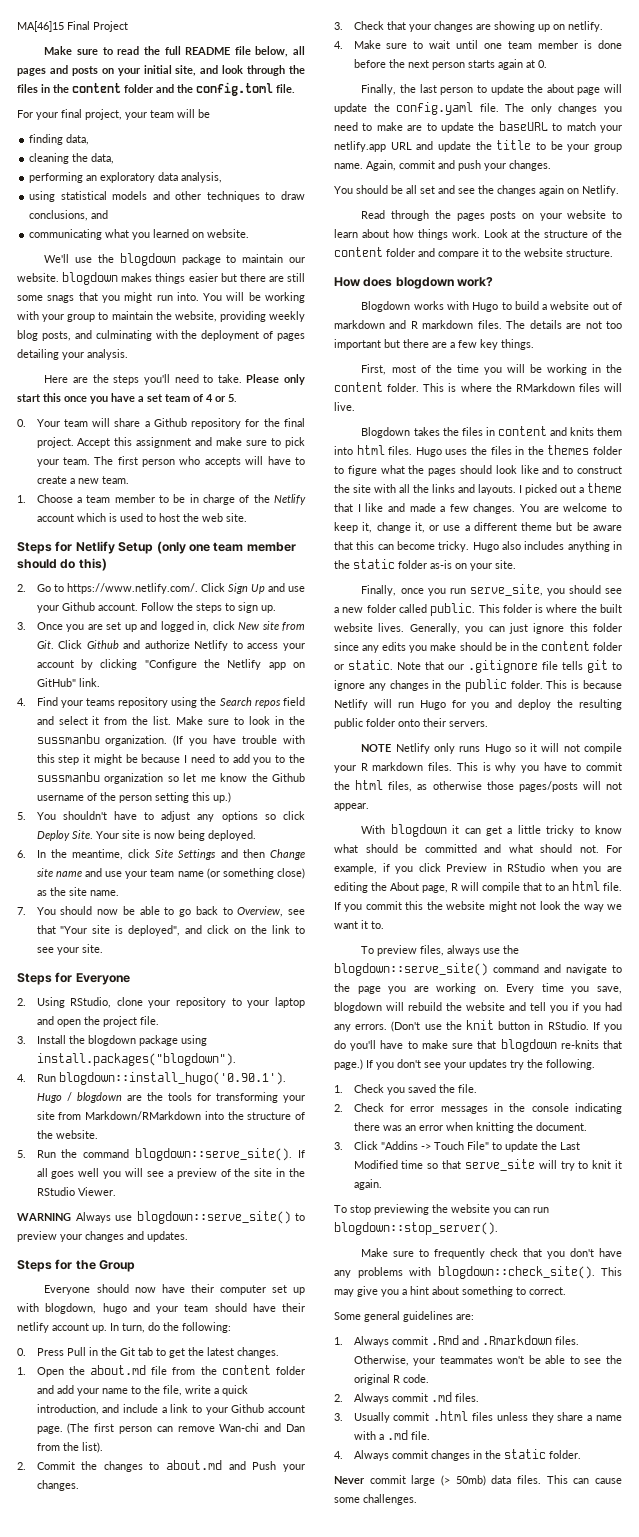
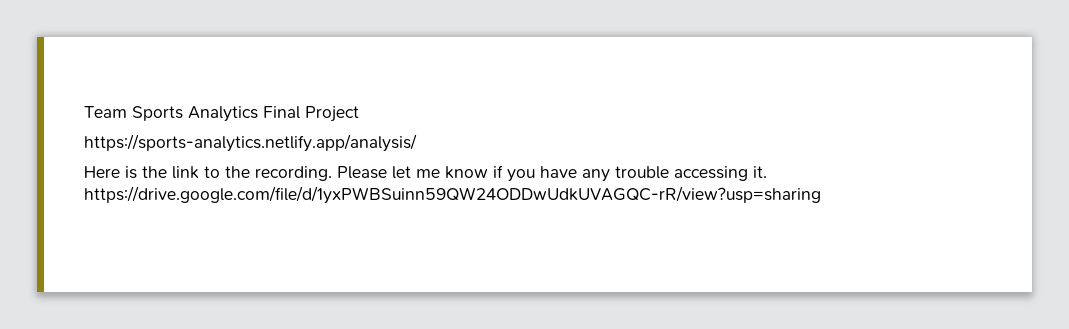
- MA[46]15 Final Project
+ Team Sports Analytics Final Project
- Make sure to read the full README file below, all pages and posts on your initial site, and look through the files in the content folder and the config.toml file.
- For your final project, your team will be
- finding data,
- cleaning the data,
- performing an exploratory data analysis,
- using statistical models and other techniques to draw conclusions, and
- communicating what you learned on website.
- We'll use the blogdown package to maintain our website. blogdown makes things easier but there are still some snags that you might run into. You will be working with your group to maintain the website, providing weekly blog posts, and culminating with the deployment of pages detailing your analysis.
- Here are the steps you'll need to take. Please only start this once you have a set team of 4 or 5.
- 0. Your team will share a Github repository for the final project. Accept this assignment and make sure to pick your team. The first person who accepts will have to create a new team.
- 1. Choose a team member to be in charge of the Netlify account which is used to host the web site.
- Steps for Netlify Setup (only one team member should do this)
- 2. Go to https://www.netlify.com/. Click Sign Up and use your Github account. Follow the steps to sign up.
- 3. Once you are set up and logged in, click New site from Git. Click Github and authorize Netlify to access your account by clicking "Configure the Netlify app on GitHub" link.
- 4. Find your teams repository using the Search repos field and select it from the list. Make sure to look in the sussmanbu organization. (If you have trouble with this step it might be because I need to add you to the sussmanbu organization so let me know the Github username of the person setting this up.)
- 5. You shouldn't have to adjust any options so click Deploy Site. Your site is now being deployed.
- 6. In the meantime, click Site Settings and then Change site name and use your team name (or something close) as the site name.
- 7. You should now be able to go back to Overview, see that "Your site is deployed", and click on the link to see your site.
- Steps for Everyone
- 2. Using RStudio, clone your repository to your laptop and open the project file.
- 3. Install the blogdown package using install.packages("blogdown").
- 4. Run blogdown::install_hugo('0.90.1'). Hugo / blogdown are the tools for transforming your site from Markdown/RMarkdown into the structure of the website.
- 5. Run the command blogdown::serve_site(). If all goes well you will see a preview of the site in the RStudio Viewer.
- WARNING Always use blogdown::serve_site() to preview your changes and updates.
- Steps for the Group
- Everyone should now have their computer set up with blogdown, hugo and your team should have their netlify account up. In turn, do the following:
- 0. Press Pull in the Git tab to get the latest changes.
- 1. Open the about.md file from the content folder and add your name to the file, write a quick introduction, and include a link to your Github account page. (The first person can remove Wan-chi and Dan from the list).
- 2. Commit the changes to about.md and Push your changes.
- 3. Check that your changes are showing up on netlify.
- 4. Make sure to wait until one team member is done before the next person starts again at 0.
- Finally, the last person to update the about page will update the config.yaml file. The only changes you need to make are to update the baseURL to match your netlify.app URL and update the title to be your group name. Again, commit and push your changes.
- You should be all set and see the changes again on Netlify.
- Read through the pages posts on your website to learn about how things work. Look at the structure of the content folder and compare it to the website structure.
- How does blogdown work?
- Blogdown works with Hugo to build a website out of markdown and R markdown files. The details are not too important but there are a few key things.
- First, most of the time you will be working in the content folder. This is where the RMarkdown files will live.
- Blogdown takes the files in content and knits them into html files. Hugo uses the files in the themes folder to figure what the pages should look like and to construct the site with all the links and layouts. I picked out a theme that I like and made a few changes. You are welcome to keep it, change it, or use a different theme but be aware that this can become tricky. Hugo also includes anything in the static folder as-is on your site.
- Finally, once you run serve_site, you should see a new folder called public. This folder is where the built website lives. Generally, you can just ignore this folder since any edits you make should be in the content folder or static. Note that our .gitignore file tells git to ignore any changes in the public folder. This is because Netlify will run Hugo for you and deploy the resulting public folder onto their servers.
- NOTE Netlify only runs Hugo so it will not compile your R markdown files. This is why you have to commit the html files, as otherwise those pages/posts will not appear.
- With blogdown it can get a little tricky to know what should be committed and what should not. For example, if you click Preview in RStudio when you are editing the About page, R will compile that to an html file. If you commit this the website might not look the way we want it to.
- To preview files, always use the blogdown::serve_site() command and navigate to the page you are working on. Every time you save, blogdown will rebuild the website and tell you if you had any errors. (Don't use the knit button in RStudio. If you do you'll have to make sure that blogdown re-knits that page.) If you don't see your updates try the following.
- 1. Check you saved the file.
- 2. Check for error messages in the console indicating there was an error when knitting the document.
- 3. Click "Addins -> Touch File" to update the Last Modified time so that serve_site will try to knit it again.
- To stop previewing the website you can run blogdown::stop_server().
- Make sure to frequently check that you don't have any problems with blogdown::check_site(). This may give you a hint about something to correct.
- Some general guidelines are:
- 1. Always commit .Rmd and .Rmarkdown files. Otherwise, your teammates won't be able to see the original R code.
- 2. Always commit .md files.
- 3. Usually commit .html files unless they share a name with a .md file.
- 4. Always commit changes in the static folder.
- Never commit large (> 50mb) data files. This can cause some challenges.
+ https://sports-analytics.netlify.app/analysis/
+ Here is the link to the recording. Please let me know if you have any trouble accessing it. https://drive.google.com/file/d/1yxPWBSuinn59QW24ODDwUdkUVAGQC-rR/view?usp=sharing

